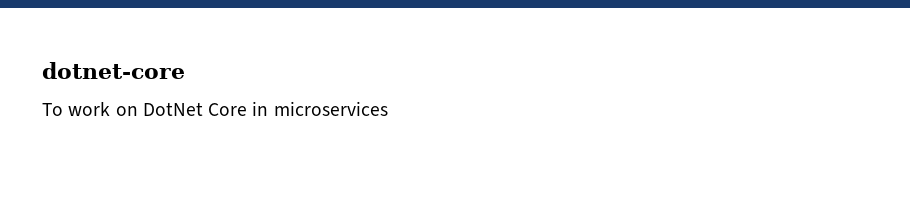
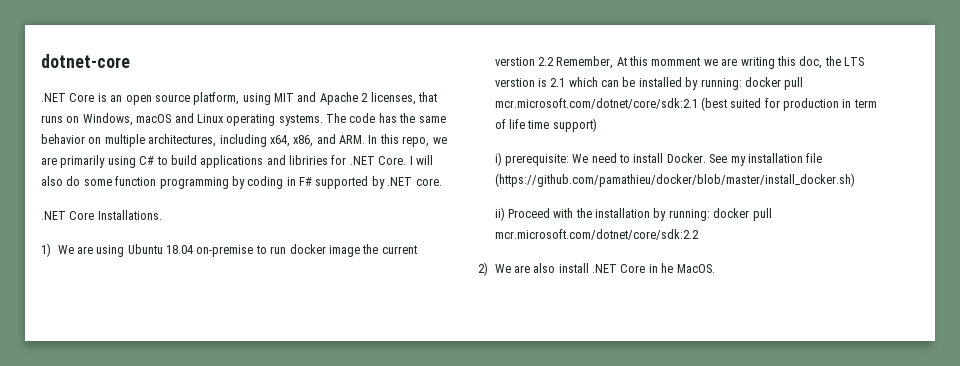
- To work on DotNet Core in microservices
+ .NET Core is an open source platform, using MIT and Apache 2 licenses, that runs on Windows, macOS and Linux operating systems. The code has the same behavior on multiple architectures, including x64, x86, and ARM. In this repo, we are primarily using C# to build applications and libriries for .NET Core. I will also do some function programming by coding in F# supported by .NET core.
+ .NET Core Installations.
+ 1) We are using Ubuntu 18.04 on-premise to run docker image the current verstion 2.2 Remember, At this momment we are writing this doc, the LTS verstion is 2.1 which can be installed by running: docker pull mcr.microsoft.com/dotnet/core/sdk:2.1 (best suited for production in term of life time support)
+ i) prerequisite: We need to install Docker. See my installation file (https://github.com/pamathieu/docker/blob/master/install_docker.sh)
+ ii) Proceed with the installation by running: docker pull mcr.microsoft.com/dotnet/core/sdk:2.2
+ 2) We are also install .NET Core in he MacOS.

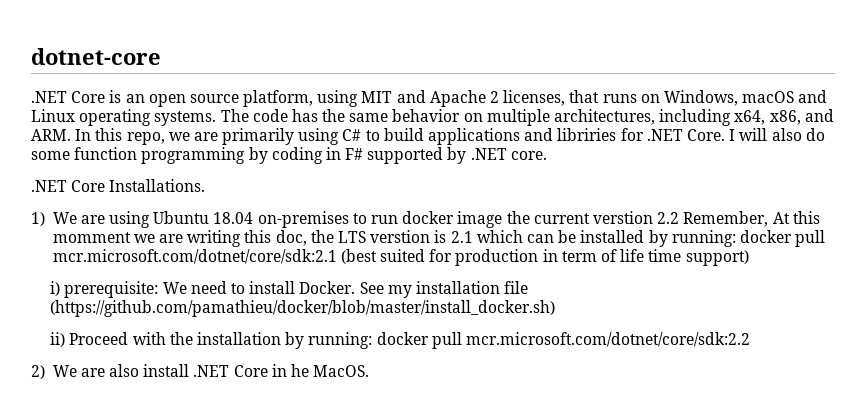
- 1) We are using Ubuntu 18.04 on-premise to run docker image the current verstion 2.2 Remember, At this momment we are writing this doc, the LTS verstion is 2.1 which can be installed by running: docker pull mcr.microsoft.com/dotnet/core/sdk:2.1 (best suited for production in term of life time support)
+ 1) We are using Ubuntu 18.04 on-premises to run docker image the current verstion 2.2 Remember, At this momment we are writing this doc, the LTS verstion is 2.1 which can be installed by running: docker pull mcr.microsoft.com/dotnet/core/sdk:2.1 (best suited for production in term of life time support)

